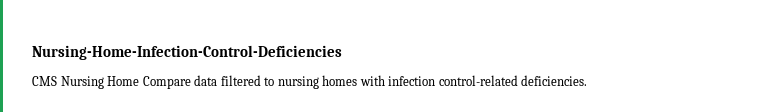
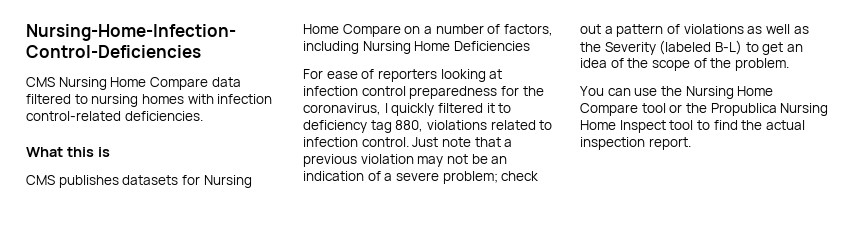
+ What this is
+ CMS publishes datasets for Nursing Home Compare on a number of factors, including Nursing Home Deficiencies
+ For ease of reporters looking at infection control preparedness for the coronavirus, I quickly filtered it to deficiency tag 880, violations related to infection control. Just note that a previous violation may not be an indication of a severe problem; check out a pattern of violations as well as the Severity (labeled B-L) to get an idea of the scope of the problem.
+ You can use the Nursing Home Compare tool or the Propublica Nursing Home Inspect tool to find the actual inspection report.

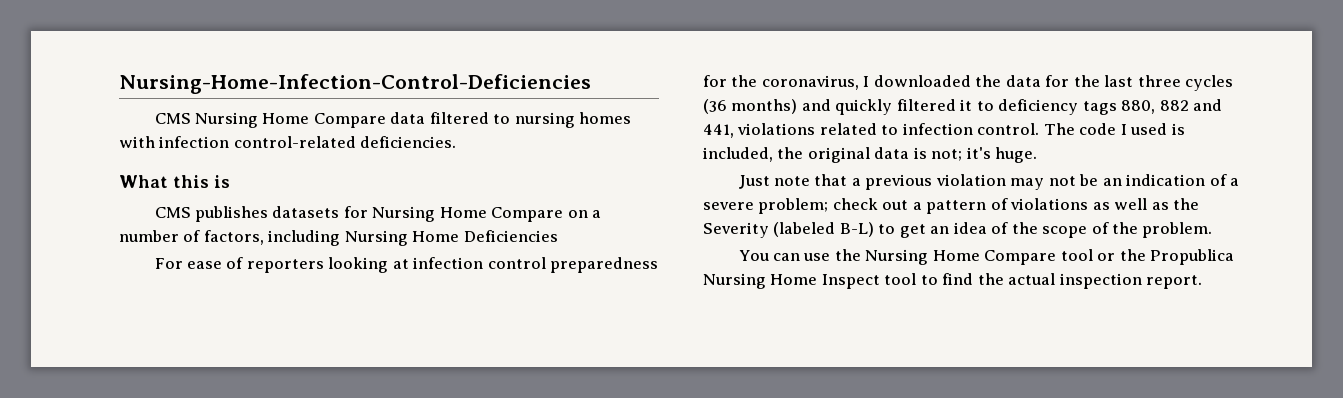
- For ease of reporters looking at infection control preparedness for the coronavirus, I quickly filtered it to deficiency tag 880, violations related to infection control. Just note that a previous violation may not be an indication of a severe problem;
+ For ease of reporters looking at infection control preparedness for the coronavirus, I downloaded the data for the last three cycles (36 months) and quickly filtered it to deficiency tags 880, 882 and 441, violations related to infection control. The code I used is included, the original data is not; it's huge.
+ Just note that a previous violation may not be an indication of a severe problem;

